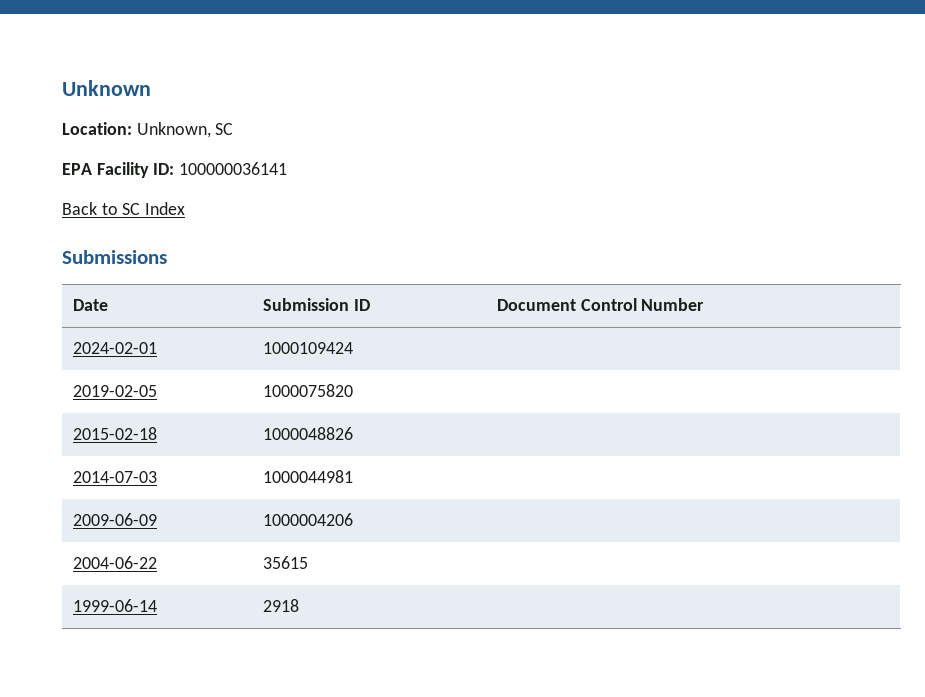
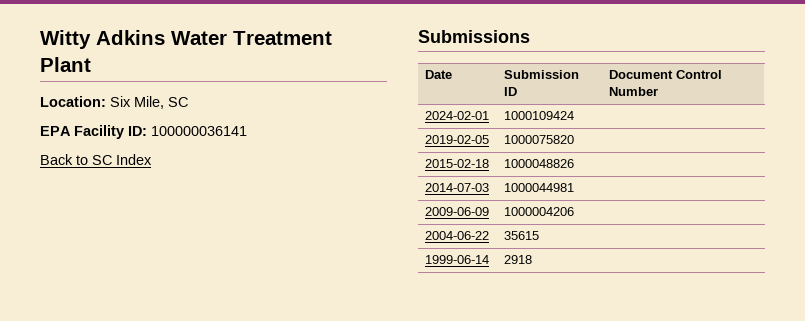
- Unknown
+ Witty Adkins Water Treatment Plant
- Location: Unknown, SC
+ Location: Six Mile, SC

